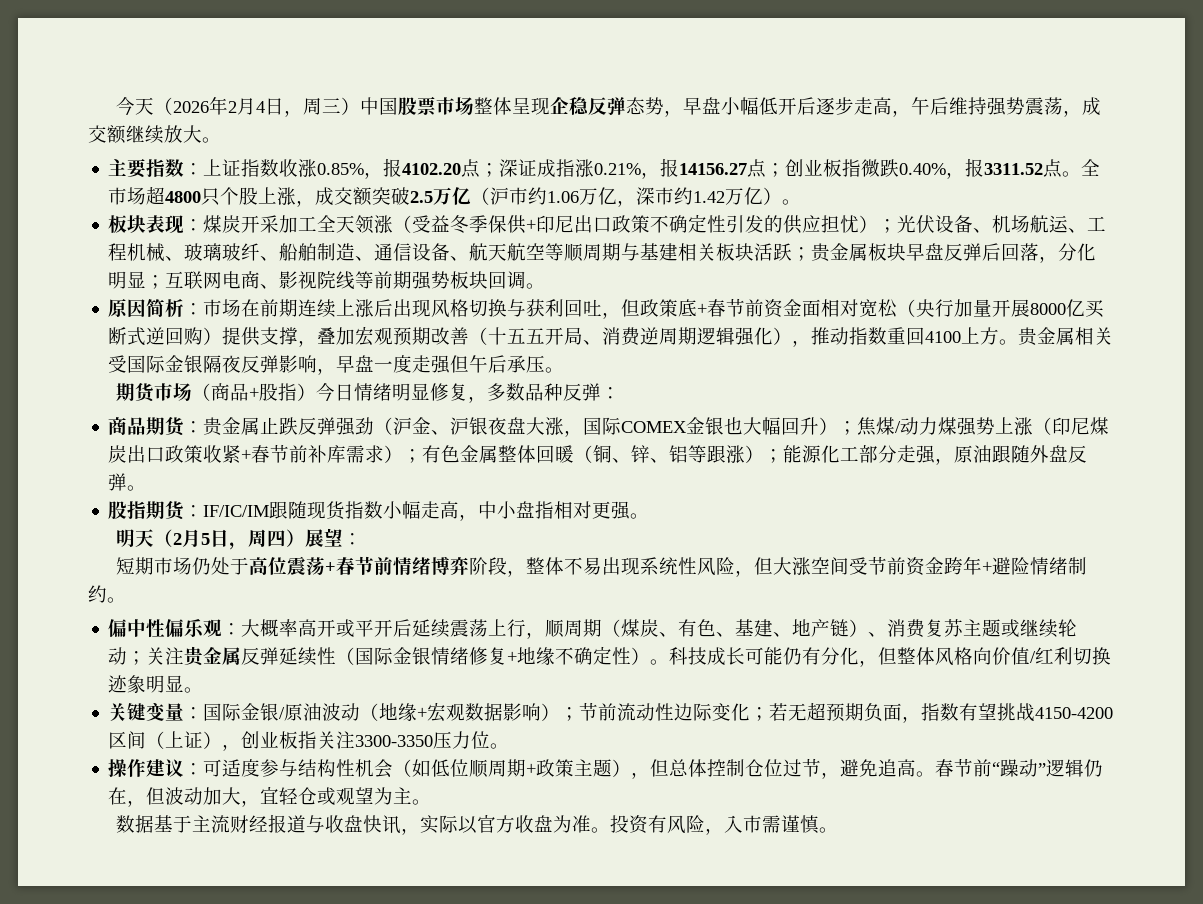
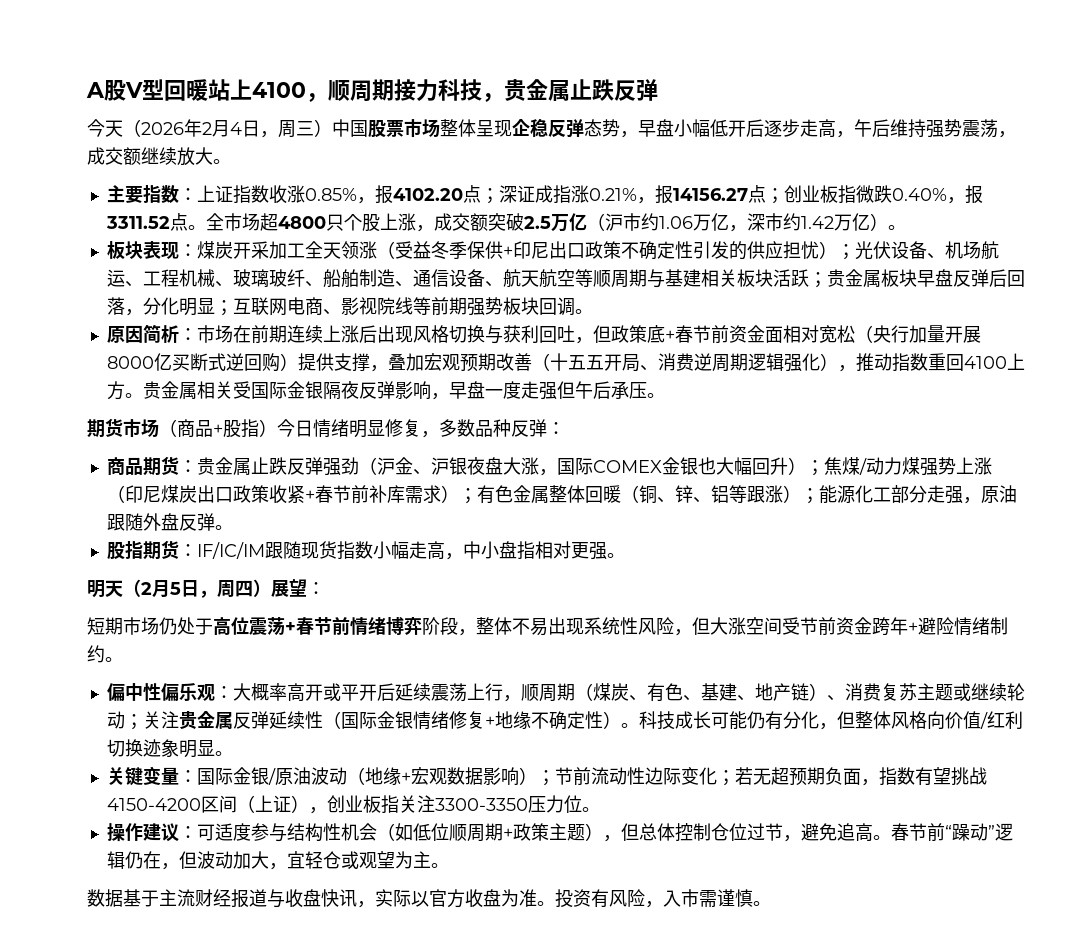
+ A股V型回暖站上4100，顺周期接力科技，贵金属止跌反弹

